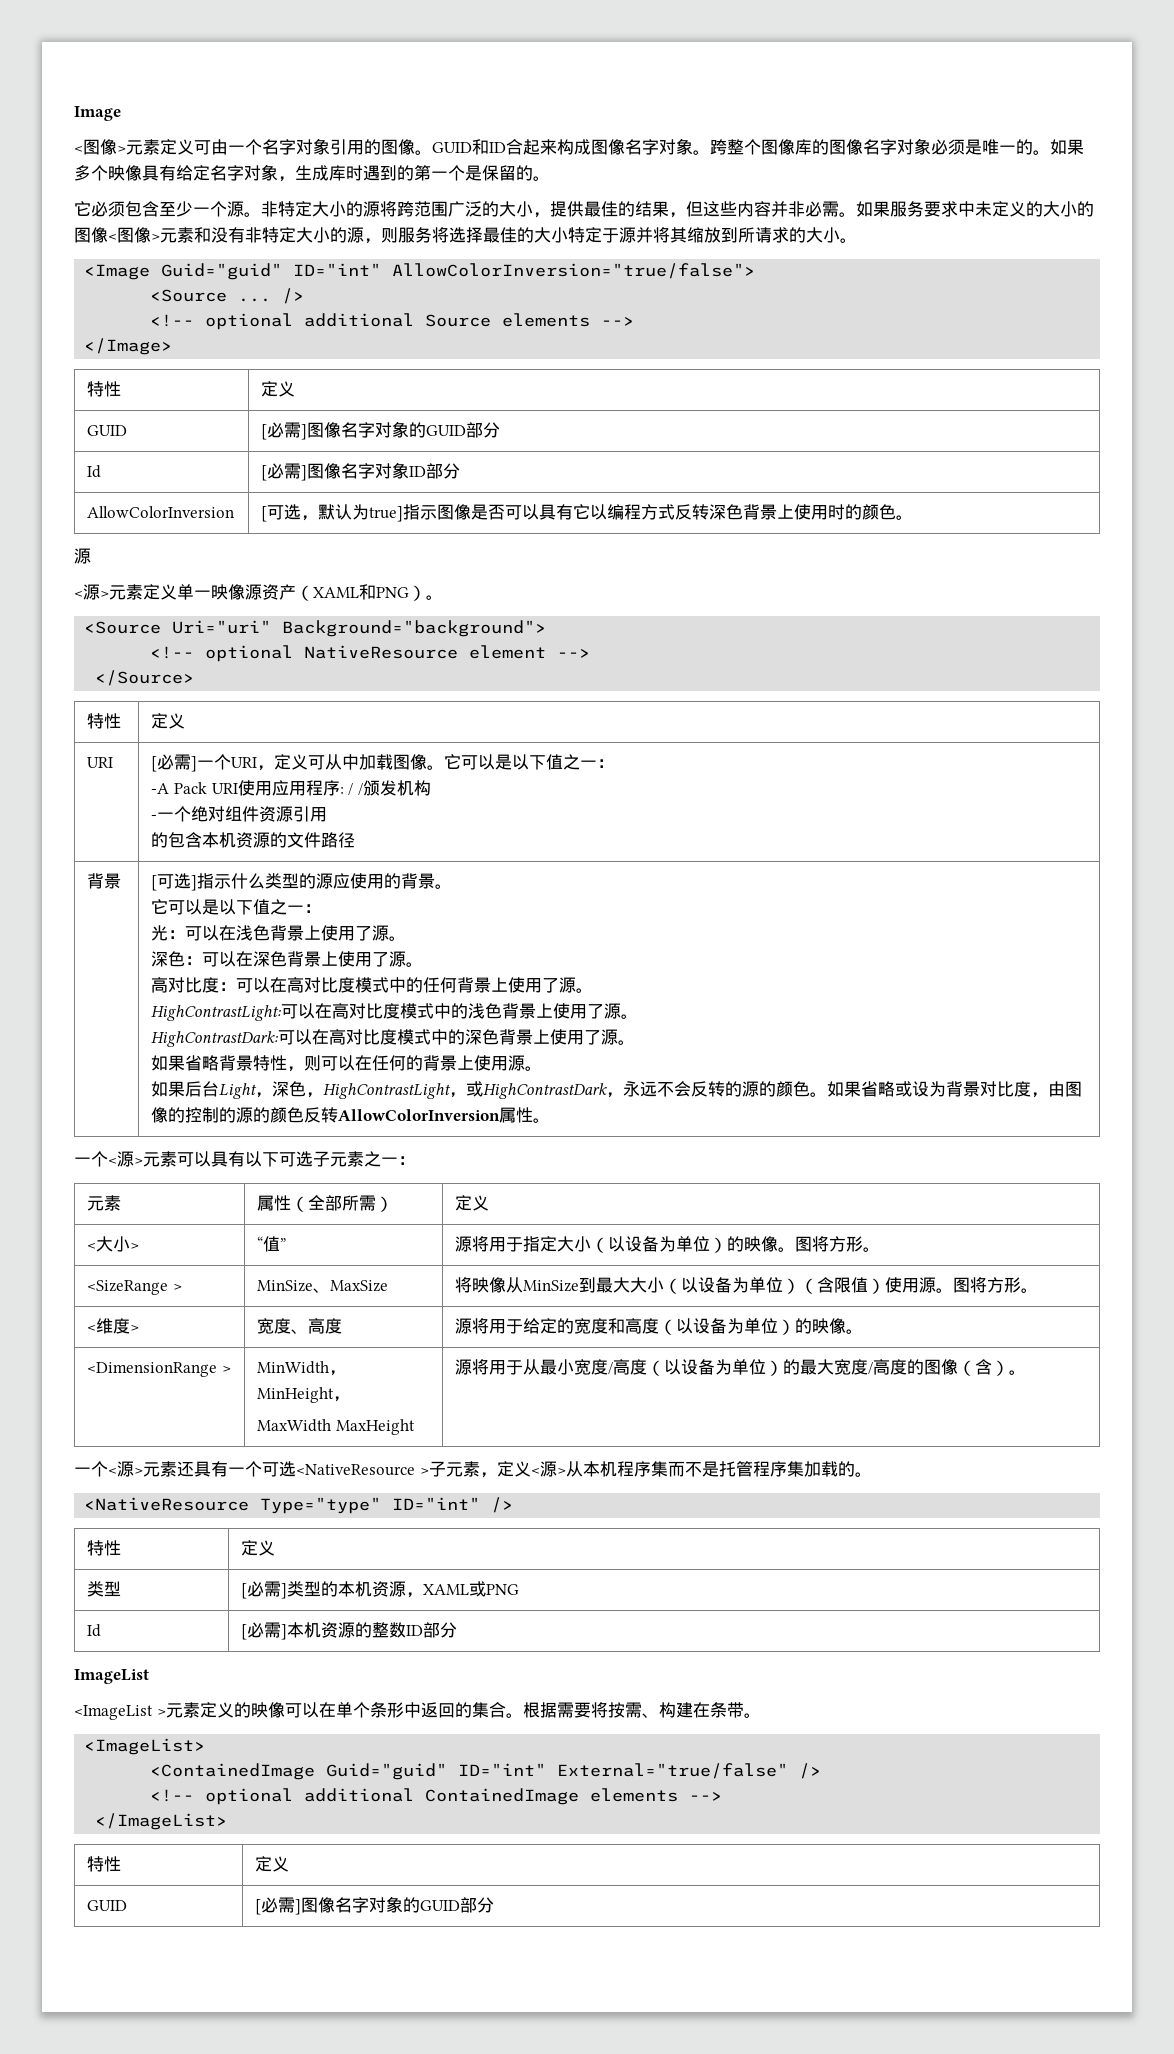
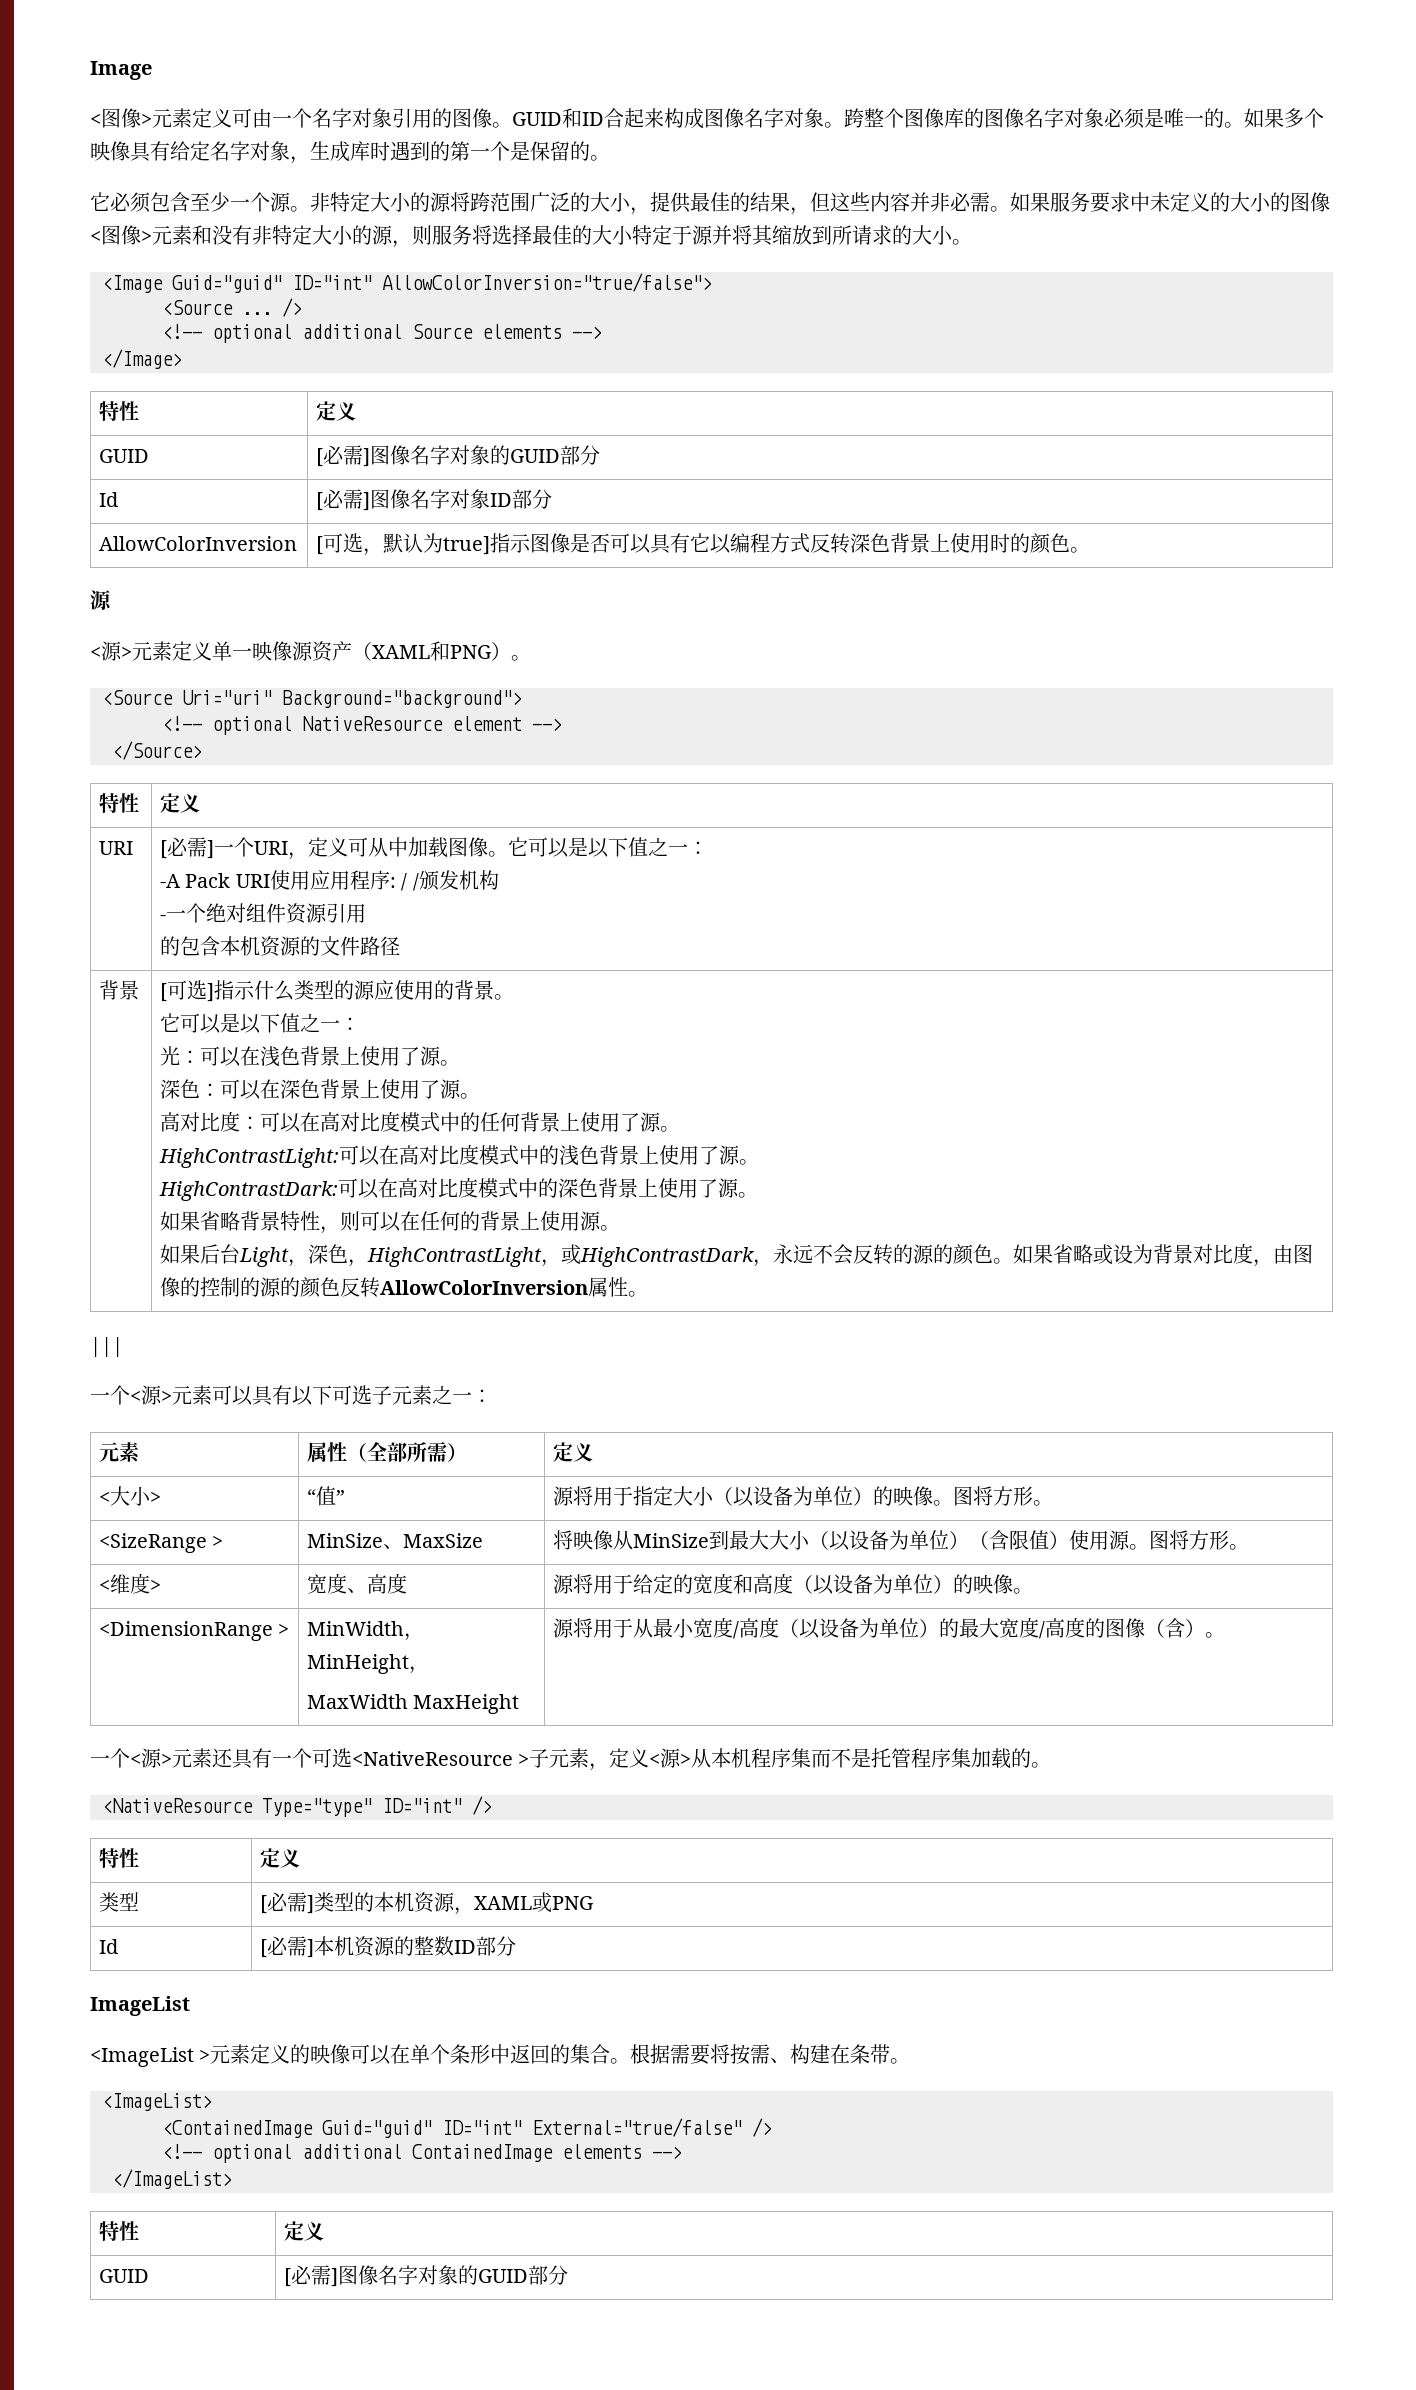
+ |||

